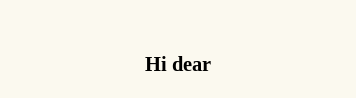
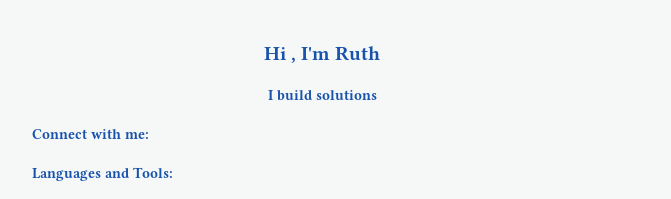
- Hi dear
+ Hi , I'm Ruth
+ I build solutions
+ Connect with me:
+ Languages and Tools:

